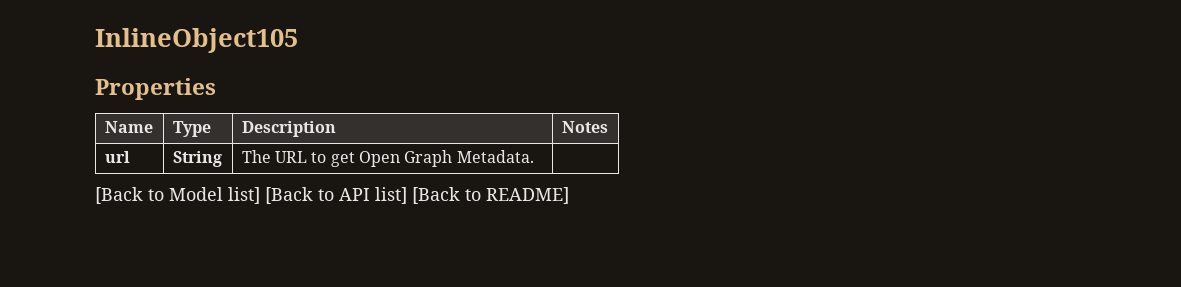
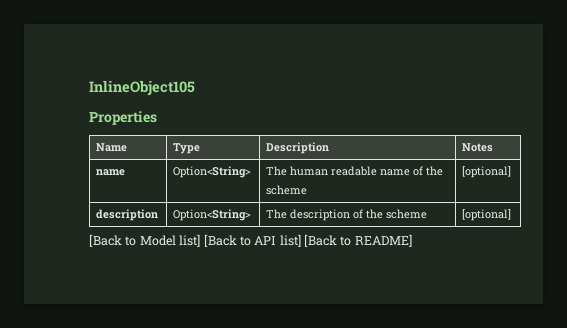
- url | String | The URL to get Open Graph Metadata. |
+ name | Option<String> | The human readable name of the scheme | [optional]
+ description | Option<String> | The description of the scheme | [optional]

